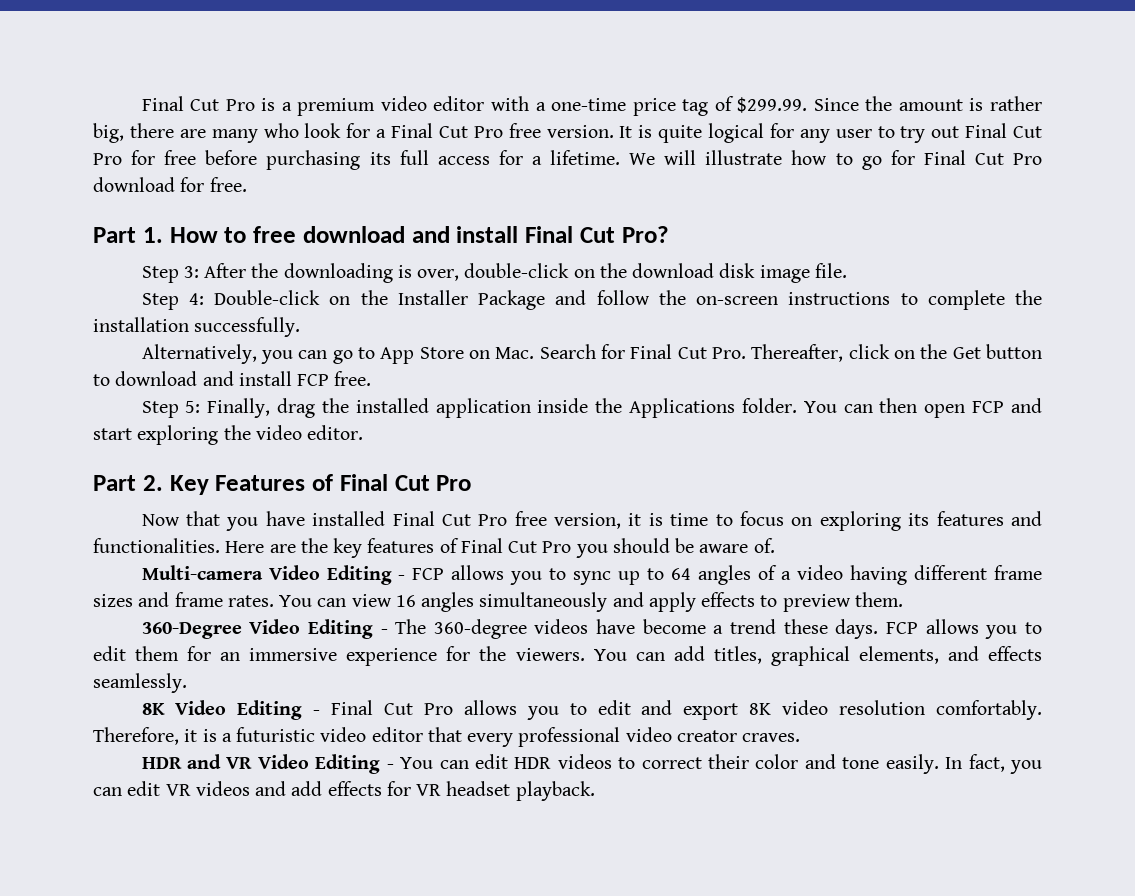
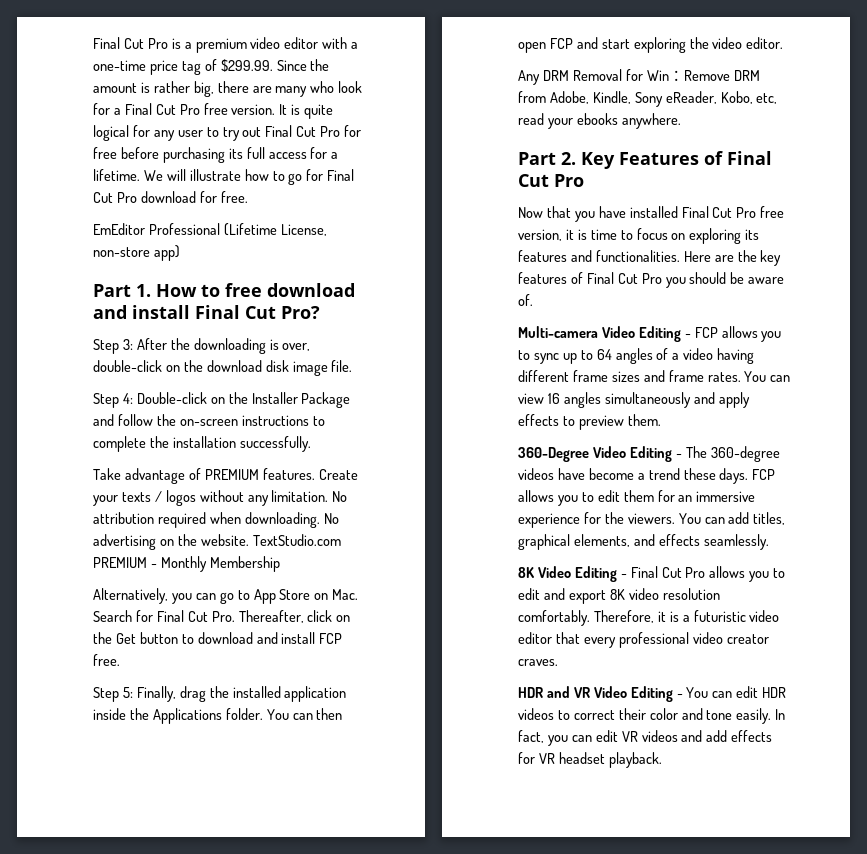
+ EmEditor Professional (Lifetime License, non-store app)
+ Take advantage of PREMIUM features. Create your texts / logos without any limitation. No attribution required when downloading. No advertising on the website. TextStudio.com PREMIUM - Monthly Membership
+ Any DRM Removal for Win：Remove DRM from Adobe, Kindle, Sony eReader, Kobo, etc, read your ebooks anywhere.

